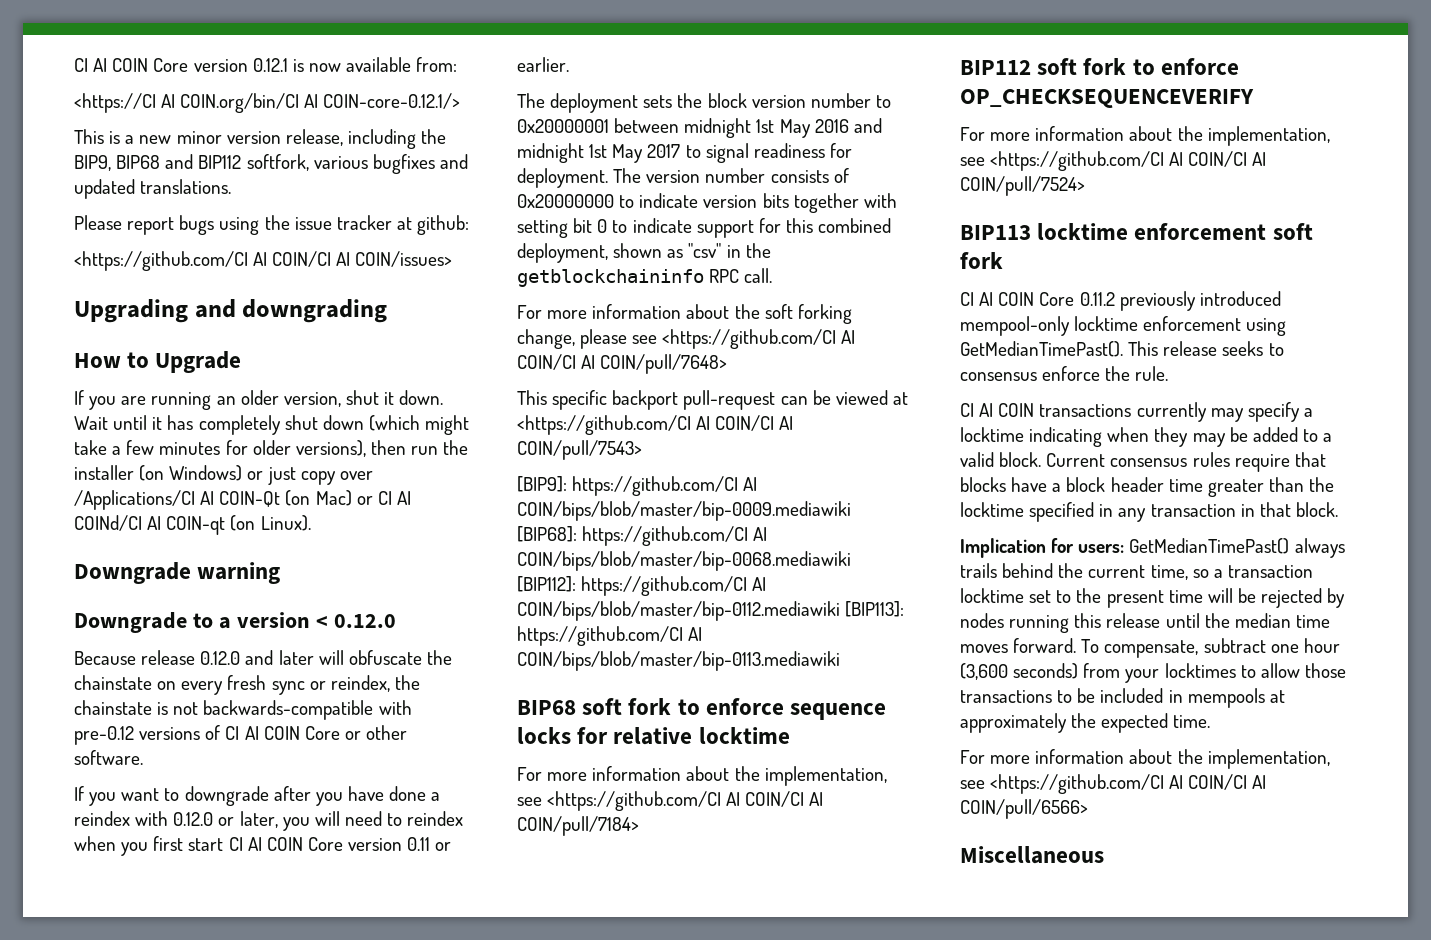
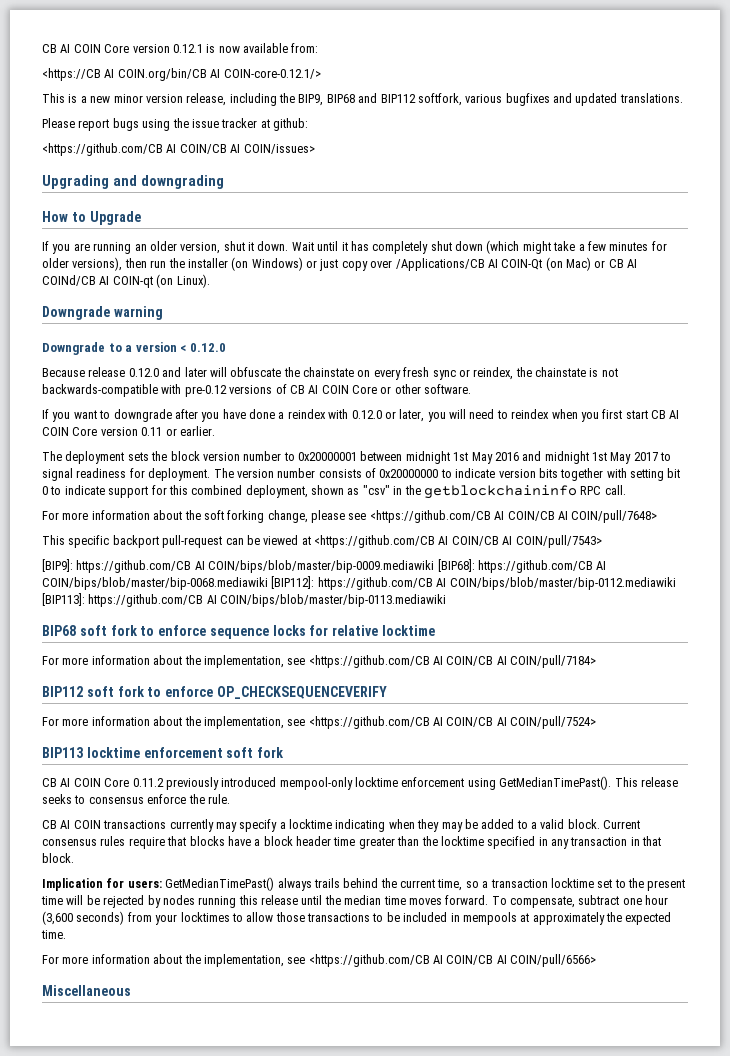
- CI AI COIN Core version 0.12.1 is now available from:
+ CB AI COIN Core version 0.12.1 is now available from:
- <https://CI AI COIN.org/bin/CI AI COIN-core-0.12.1/>
+ <https://CB AI COIN.org/bin/CB AI COIN-core-0.12.1/>
- <https://github.com/CI AI COIN/CI AI COIN/issues>
+ <https://github.com/CB AI COIN/CB AI COIN/issues>
- Wait until it has completely shut down (which might take a few minutes for older versions), then run the installer (on Windows) or just copy over /Applications/CI AI COIN-Qt (on Mac) or CI AI COINd/CI AI COIN-qt (on Linux).
+ Wait until it has completely shut down (which might take a few minutes for older versions), then run the installer (on Windows) or just copy over /Applications/CB AI COIN-Qt (on Mac) or CB AI COINd/CB AI COIN-qt (on Linux).
- Because release 0.12.0 and later will obfuscate the chainstate on every fresh sync or reindex, the chainstate is not backwards-compatible with pre-0.12 versions of CI AI COIN Core or other software.
+ Because release 0.12.0 and later will obfuscate the chainstate on every fresh sync or reindex, the chainstate is not backwards-compatible with pre-0.12 versions of CB AI COIN Core or other software.
- If you want to downgrade after you have done a reindex with 0.12.0 or later, you will need to reindex when you first start CI AI COIN Core version 0.11 or earlier.
+ If you want to downgrade after you have done a reindex with 0.12.0 or later, you will need to reindex when you first start CB AI COIN Core version 0.11 or earlier.
- For more information about the soft forking change, please see <https://github.com/CI AI COIN/CI AI COIN/pull/7648>
+ For more information about the soft forking change, please see <https://github.com/CB AI COIN/CB AI COIN/pull/7648>
- This specific backport pull-request can be viewed at <https://github.com/CI AI COIN/CI AI COIN/pull/7543>
+ This specific backport pull-request can be viewed at <https://github.com/CB AI COIN/CB AI COIN/pull/7543>
- [BIP9]: https://github.com/CI AI COIN/bips/blob/master/bip-0009.mediawiki [BIP68]: https://github.com/CI AI COIN/bips/blob/master/bip-0068.mediawiki [BIP112]: https://github.com/CI AI COIN/bips/blob/master/bip-0112.mediawiki [BIP113]: https://github.com/CI AI COIN/bips/blob/master/bip-0113.mediawiki
+ [BIP9]: https://github.com/CB AI COIN/bips/blob/master/bip-0009.mediawiki [BIP68]: https://github.com/CB AI COIN/bips/blob/master/bip-0068.mediawiki [BIP112]: https://github.com/CB AI COIN/bips/blob/master/bip-0112.mediawiki [BIP113]: https://github.com/CB AI COIN/bips/blob/master/bip-0113.mediawiki
- For more information about the implementation, see <https://github.com/CI AI COIN/CI AI COIN/pull/7184>
+ For more information about the implementation, see <https://github.com/CB AI COIN/CB AI COIN/pull/7184>
- For more information about the implementation, see <https://github.com/CI AI COIN/CI AI COIN/pull/7524>
+ For more information about the implementation, see <https://github.com/CB AI COIN/CB AI COIN/pull/7524>
- CI AI COIN Core 0.11.2 previously introduced mempool-only locktime enforcement using GetMedianTimePast().
+ CB AI COIN Core 0.11.2 previously introduced mempool-only locktime enforcement using GetMedianTimePast().
- CI AI COIN transactions currently may specify a locktime indicating when they may be added to a valid block.
+ CB AI COIN transactions currently may specify a locktime indicating when they may be added to a valid block.
- For more information about the implementation, see <https://github.com/CI AI COIN/CI AI COIN/pull/6566>
+ For more information about the implementation, see <https://github.com/CB AI COIN/CB AI COIN/pull/6566>

